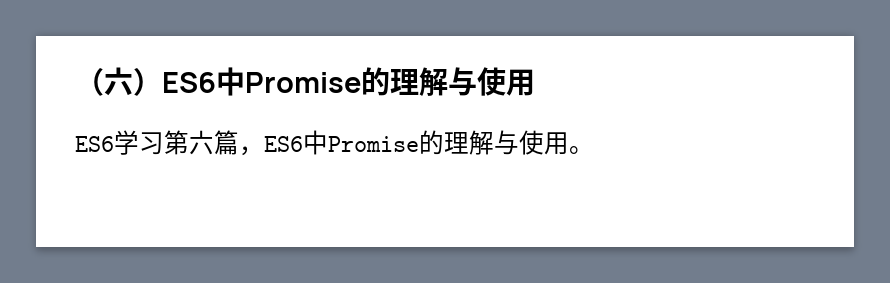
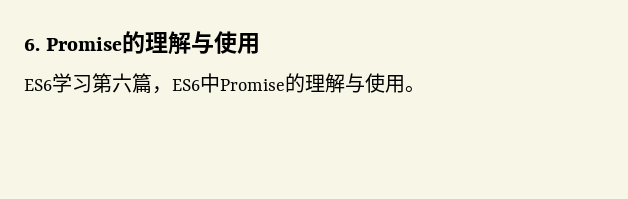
- （六）ES6中Promise的理解与使用
+ 6. Promise的理解与使用

